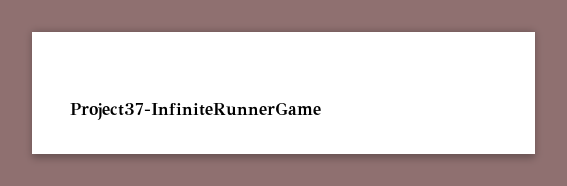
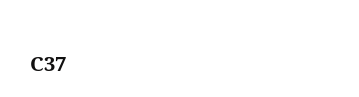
- Project37-InfiniteRunnerGame
+ C37

